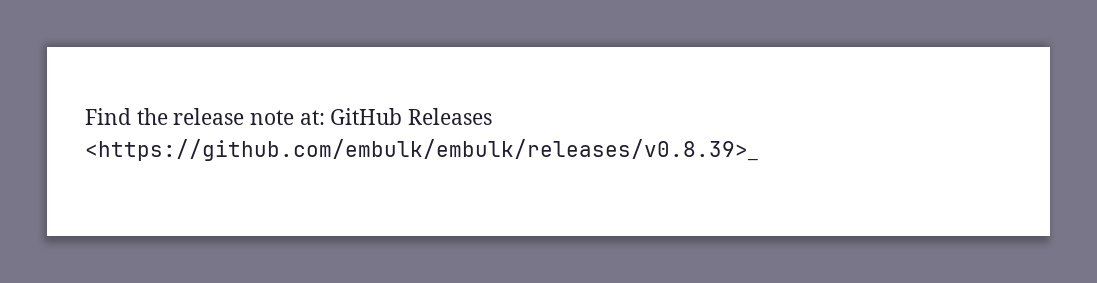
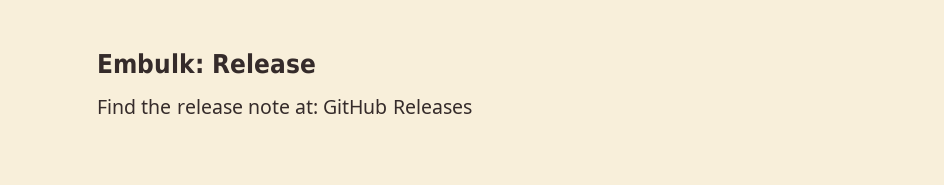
+ Embulk: Release
- Find the release note at: GitHub Releases <https://github.com/embulk/embulk/releases/v0.8.39>_
+ Find the release note at: GitHub Releases

